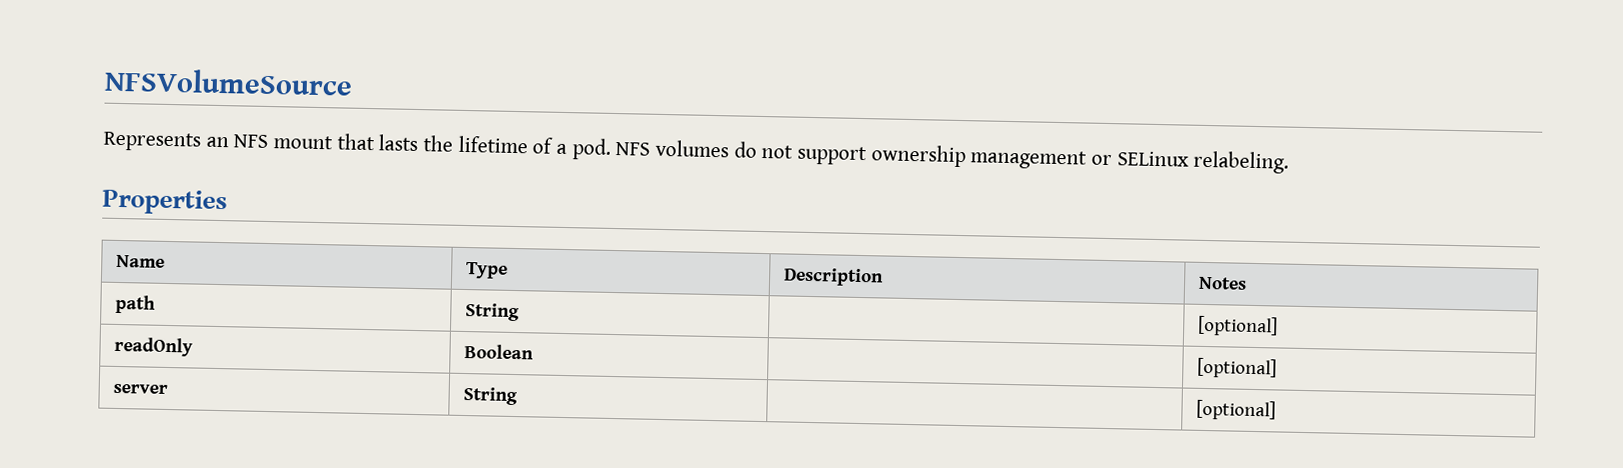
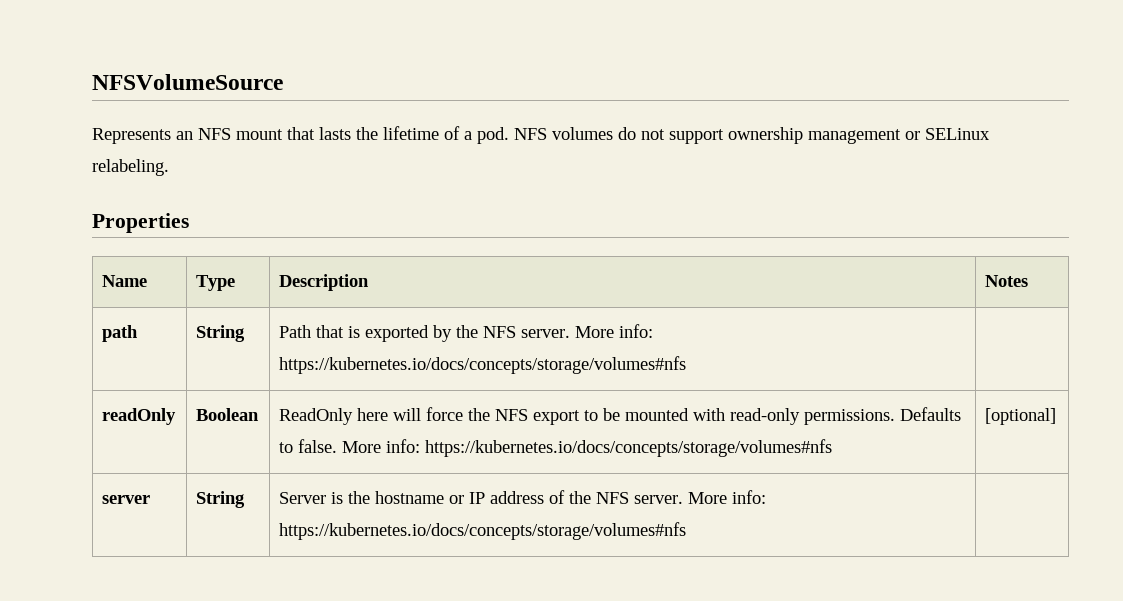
- path | String | | [optional]
- readOnly | Boolean | | [optional]
- server | String | | [optional]
+ path | String | Path that is exported by the NFS server. More info: https://kubernetes.io/docs/concepts/storage/volumes#nfs |
+ readOnly | Boolean | ReadOnly here will force the NFS export to be mounted with read-only permissions. Defaults to false. More info: https://kubernetes.io/docs/concepts/storage/volumes#nfs | [optional]
+ server | String | Server is the hostname or IP address of the NFS server. More info: https://kubernetes.io/docs/concepts/storage/volumes#nfs |

